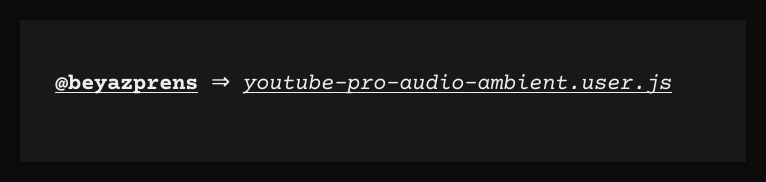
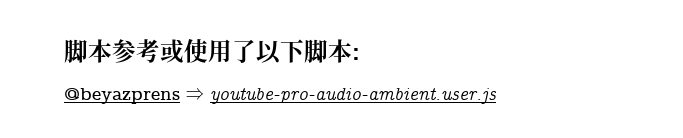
+ 脚本参考或使用了以下脚本:

